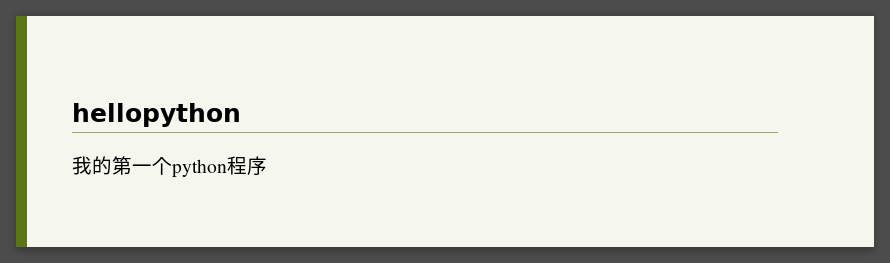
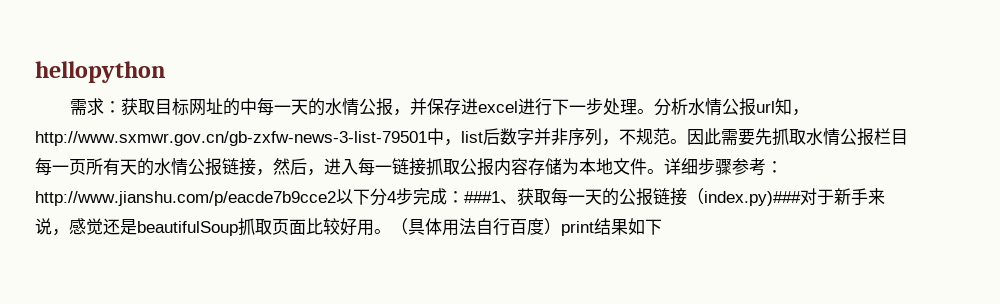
- 我的第一个python程序
+ 需求：获取目标网址的中每一天的水情公报，并保存进excel进行下一步处理。分析水情公报url知，http://www.sxmwr.gov.cn/gb-zxfw-news-3-list-79501中，list后数字并非序列，不规范。因此需要先抓取水情公报栏目每一页所有天的水情公报链接，然后，进入每一链接抓取公报内容存储为本地文件。详细步骤参考：http://www.jianshu.com/p/eacde7b9cce2以下分4步完成：###1、获取每一天的公报链接（index.py)###对于新手来说，感觉还是beautifulSoup抓取页面比较好用。（具体用法自行百度）print结果如下

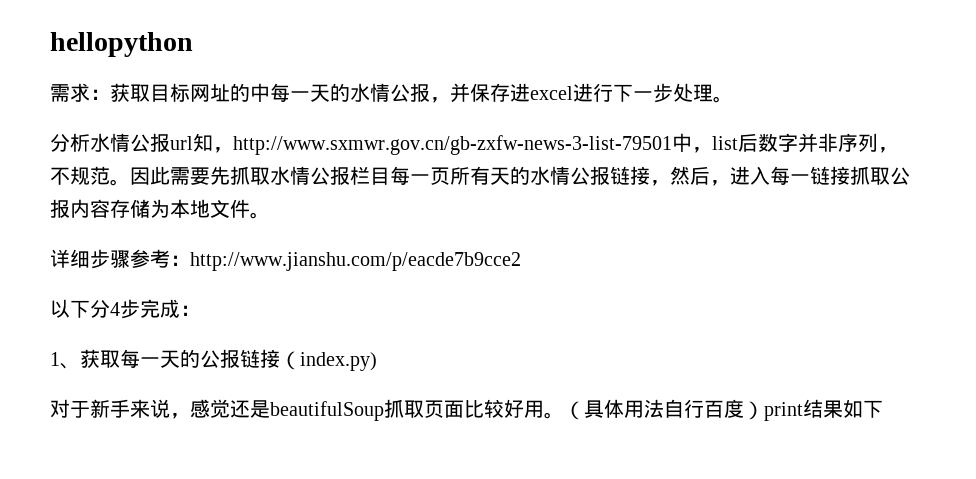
- 需求：获取目标网址的中每一天的水情公报，并保存进excel进行下一步处理。分析水情公报url知，http://www.sxmwr.gov.cn/gb-zxfw-news-3-list-79501中，list后数字并非序列，不规范。
+ 需求：获取目标网址的中每一天的水情公报，并保存进excel进行下一步处理。
+ 分析水情公报url知，http://www.sxmwr.gov.cn/gb-zxfw-news-3-list-79501中，list后数字并非序列，不规范。
- 因此需要先抓取水情公报栏目每一页所有天的水情公报链接，然后，进入每一链接抓取公报内容存储为本地文件。详细步骤参考：http://www.jianshu.com/p/eacde7b9cce2以下分4步完成：###1、获取每一天的公报链接（index.py)###对于新手来说，感觉还是beautifulSoup抓取页面比较好用。
+ 因此需要先抓取水情公报栏目每一页所有天的水情公报链接，然后，进入每一链接抓取公报内容存储为本地文件。
+ 详细步骤参考：http://www.jianshu.com/p/eacde7b9cce2
+ 以下分4步完成：
+ 1、获取每一天的公报链接（index.py)
+ 对于新手来说，感觉还是beautifulSoup抓取页面比较好用。

